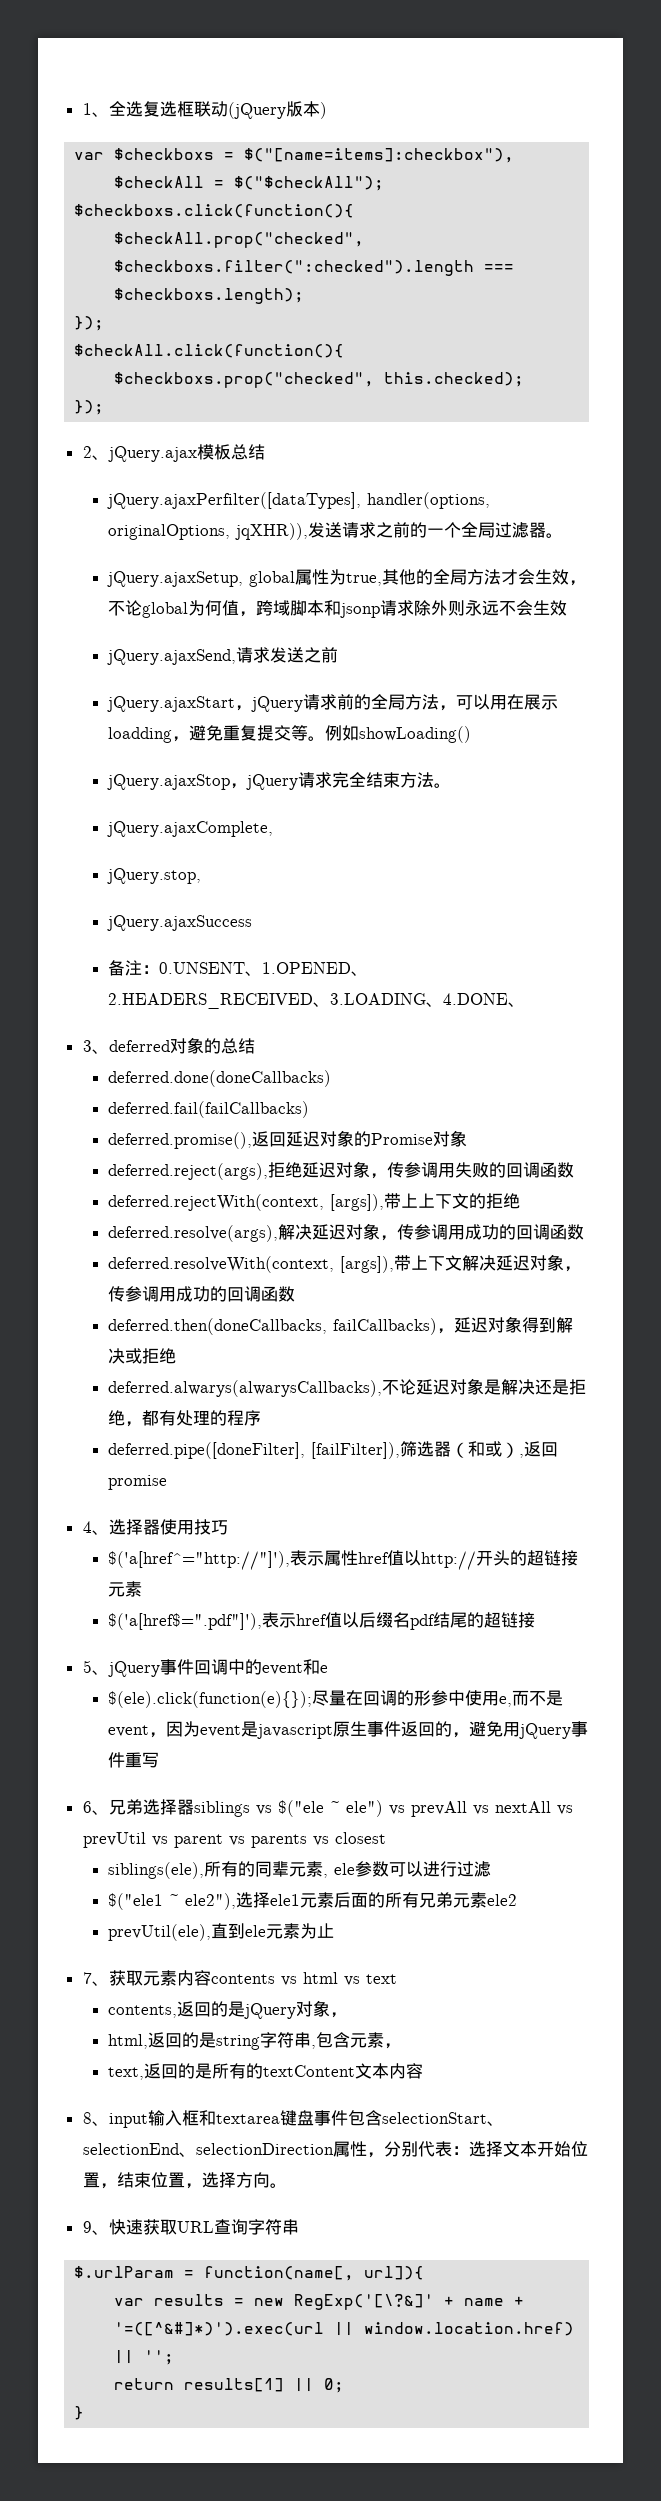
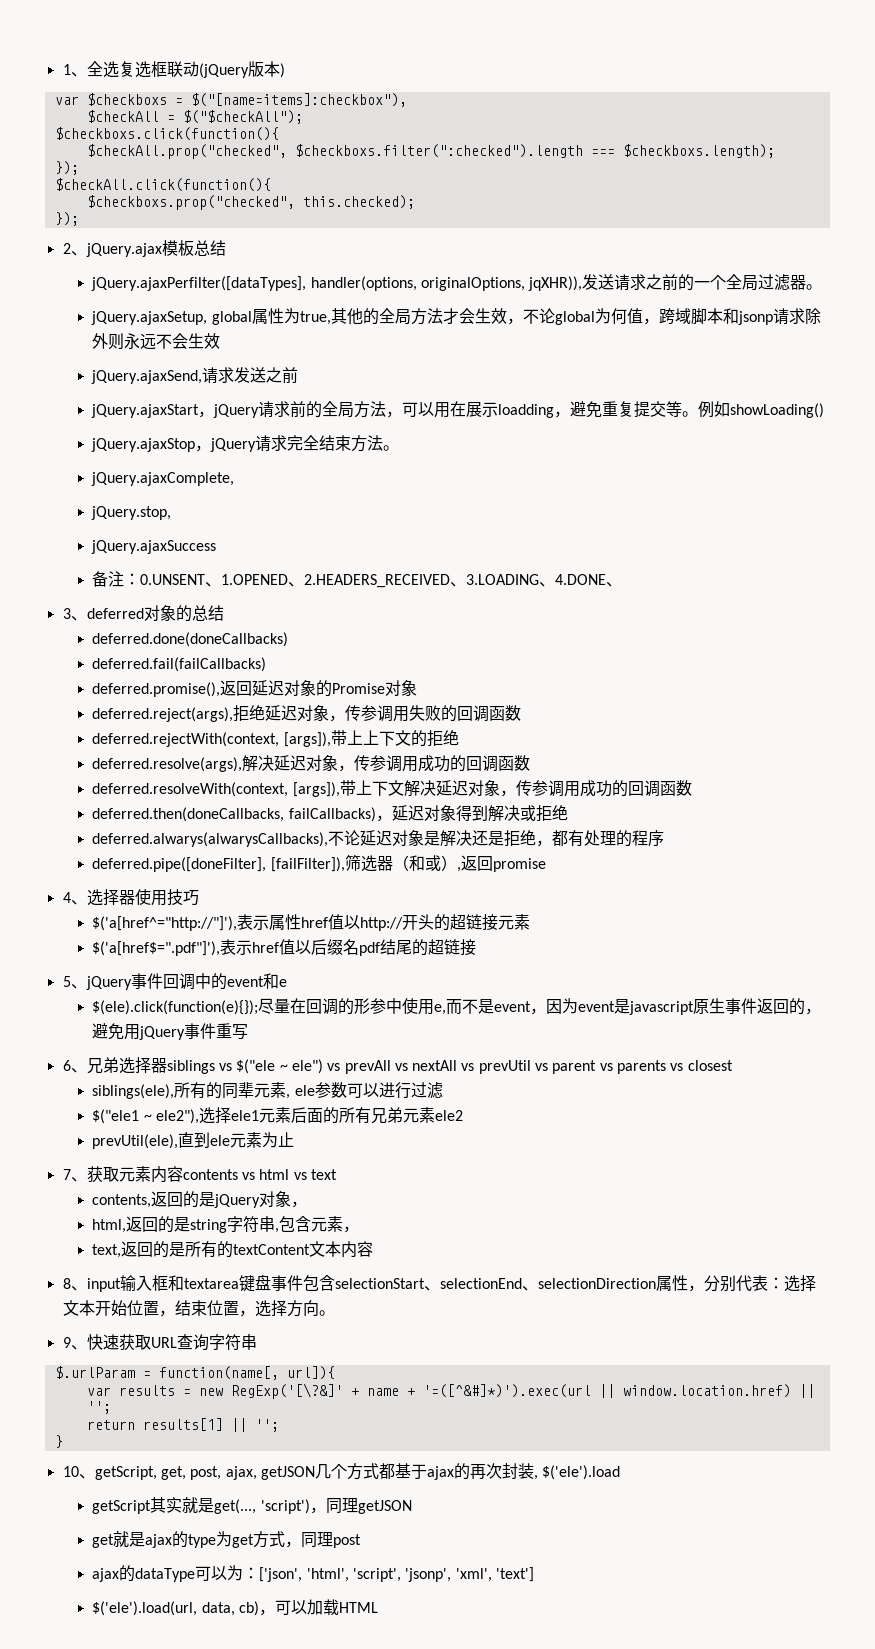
- return results[1] || 0;
+ return results[1] || '';
+ 10、getScript, get, post, ajax, getJSON几个方式都基于ajax的再次封装, $('ele').load
+ getScript其实就是get(..., 'script')，同理getJSON
+ get就是ajax的type为get方式，同理post
+ ajax的dataType可以为：['json', 'html', 'script', 'jsonp', 'xml', 'text']
+ $('ele').load(url, data, cb)，可以加载HTML

